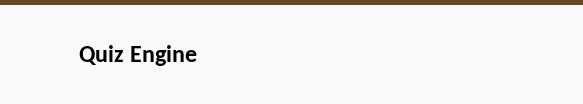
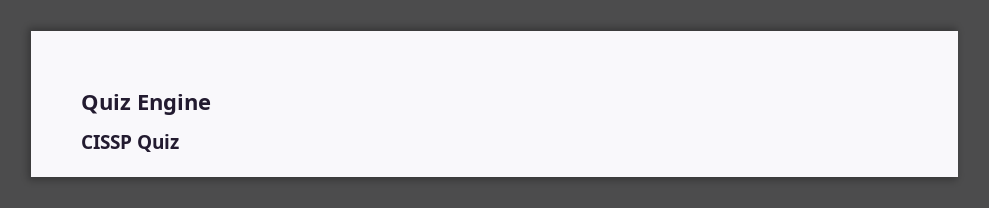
+ CISSP Quiz

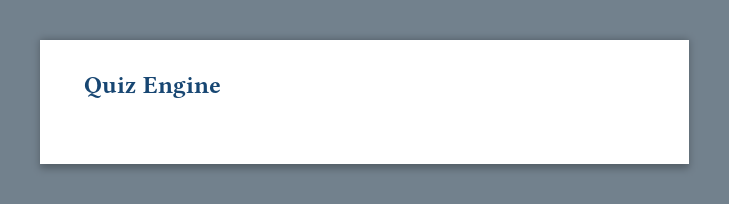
- CISSP Quiz

